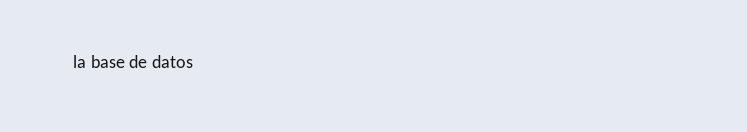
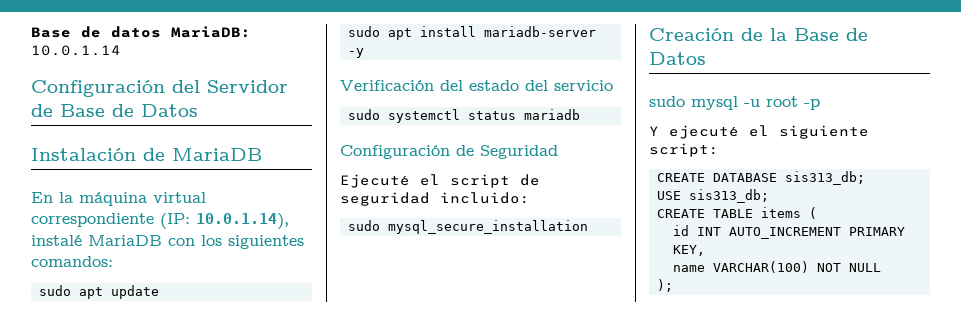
- la base de datos
+ Base de datos MariaDB: 10.0.1.14
+ Configuración del Servidor de Base de Datos
+ Instalación de MariaDB
+ En la máquina virtual correspondiente (IP: 10.0.1.14), instalé MariaDB con los siguientes comandos:
+ sudo apt update
+ sudo apt install mariadb-server -y
+ Verificación del estado del servicio
+ sudo systemctl status mariadb
+ Configuración de Seguridad
+ Ejecuté el script de seguridad incluido:
+ sudo mysql_secure_installation
+ Creación de la Base de Datos
+ sudo mysql -u root -p
+ Y ejecuté el siguiente script:
+ CREATE DATABASE sis313_db;
+ USE sis313_db;
+ CREATE TABLE items (
+ id INT AUTO_INCREMENT PRIMARY KEY,
+ name VARCHAR(100) NOT NULL
+ );

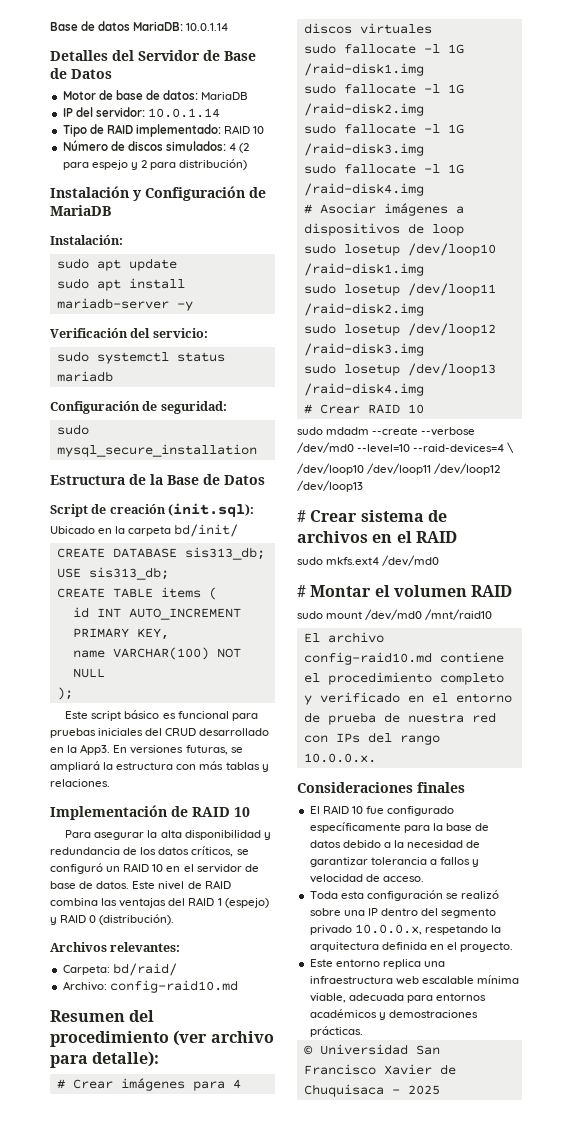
- Configuración del Servidor de Base de Datos
+ Detalles del Servidor de Base de Datos
+ Motor de base de datos: MariaDB
+ IP del servidor: 10.0.1.14
+ Tipo de RAID implementado: RAID 10
+ Número de discos simulados: 4 (2 para espejo y 2 para distribución)
- Instalación de MariaDB
+ Instalación y Configuración de MariaDB
- En la máquina virtual correspondiente (IP: 10.0.1.14), instalé MariaDB con los siguientes comandos:
+ Instalación:
- Verificación del estado del servicio
+ Verificación del servicio:
- Configuración de Seguridad
- Ejecuté el script de seguridad incluido:
+ Configuración de seguridad:
- Creación de la Base de Datos
+ Estructura de la Base de Datos
- sudo mysql -u root -p
- Y ejecuté el siguiente script:
+ Script de creación (init.sql):
+ Ubicado en la carpeta bd/init/
+ Este script básico es funcional para pruebas iniciales del CRUD desarrollado en la App3. En versiones futuras, se ampliará la estructura con más tablas y relaciones.
+ Implementación de RAID 10
+ Para asegurar la alta disponibilidad y redundancia de los datos críticos, se configuró un RAID 10 en el servidor de base de datos. Este nivel de RAID combina las ventajas del RAID 1 (espejo) y RAID 0 (distribución).
+ Archivos relevantes:
+ Carpeta: bd/raid/
+ Archivo: config-raid10.md
+ Resumen del procedimiento (ver archivo para detalle):
+ # Crear imágenes para 4 discos virtuales
+ sudo fallocate -l 1G /raid-disk1.img
+ sudo fallocate -l 1G /raid-disk2.img
+ sudo fallocate -l 1G /raid-disk3.img
+ sudo fallocate -l 1G /raid-disk4.img
+ # Asociar imágenes a dispositivos de loop
+ sudo losetup /dev/loop10 /raid-disk1.img
+ sudo losetup /dev/loop11 /raid-disk2.img
+ sudo losetup /dev/loop12 /raid-disk3.img
+ sudo losetup /dev/loop13 /raid-disk4.img
+ # Crear RAID 10
+ sudo mdadm --create --verbose /dev/md0 --level=10 --raid-devices=4 \
+ /dev/loop10 /dev/loop11 /dev/loop12 /dev/loop13
+ # Crear sistema de archivos en el RAID
+ sudo mkfs.ext4 /dev/md0
+ # Montar el volumen RAID
+ sudo mount /dev/md0 /mnt/raid10
+ El archivo config-raid10.md contiene el procedimiento completo y verificado en el entorno de prueba de nuestra red con IPs del rango 10.0.0.x.
+ Consideraciones finales
+ El RAID 10 fue configurado específicamente para la base de datos debido a la necesidad de garantizar tolerancia a fallos y velocidad de acceso.
+ Toda esta configuración se realizó sobre una IP dentro del segmento privado 10.0.0.x, respetando la arquitectura definida en el proyecto.
+ Este entorno replica una infraestructura web escalable mínima viable, adecuada para entornos académicos y demostraciones prácticas.
+ © Universidad San Francisco Xavier de Chuquisaca - 2025

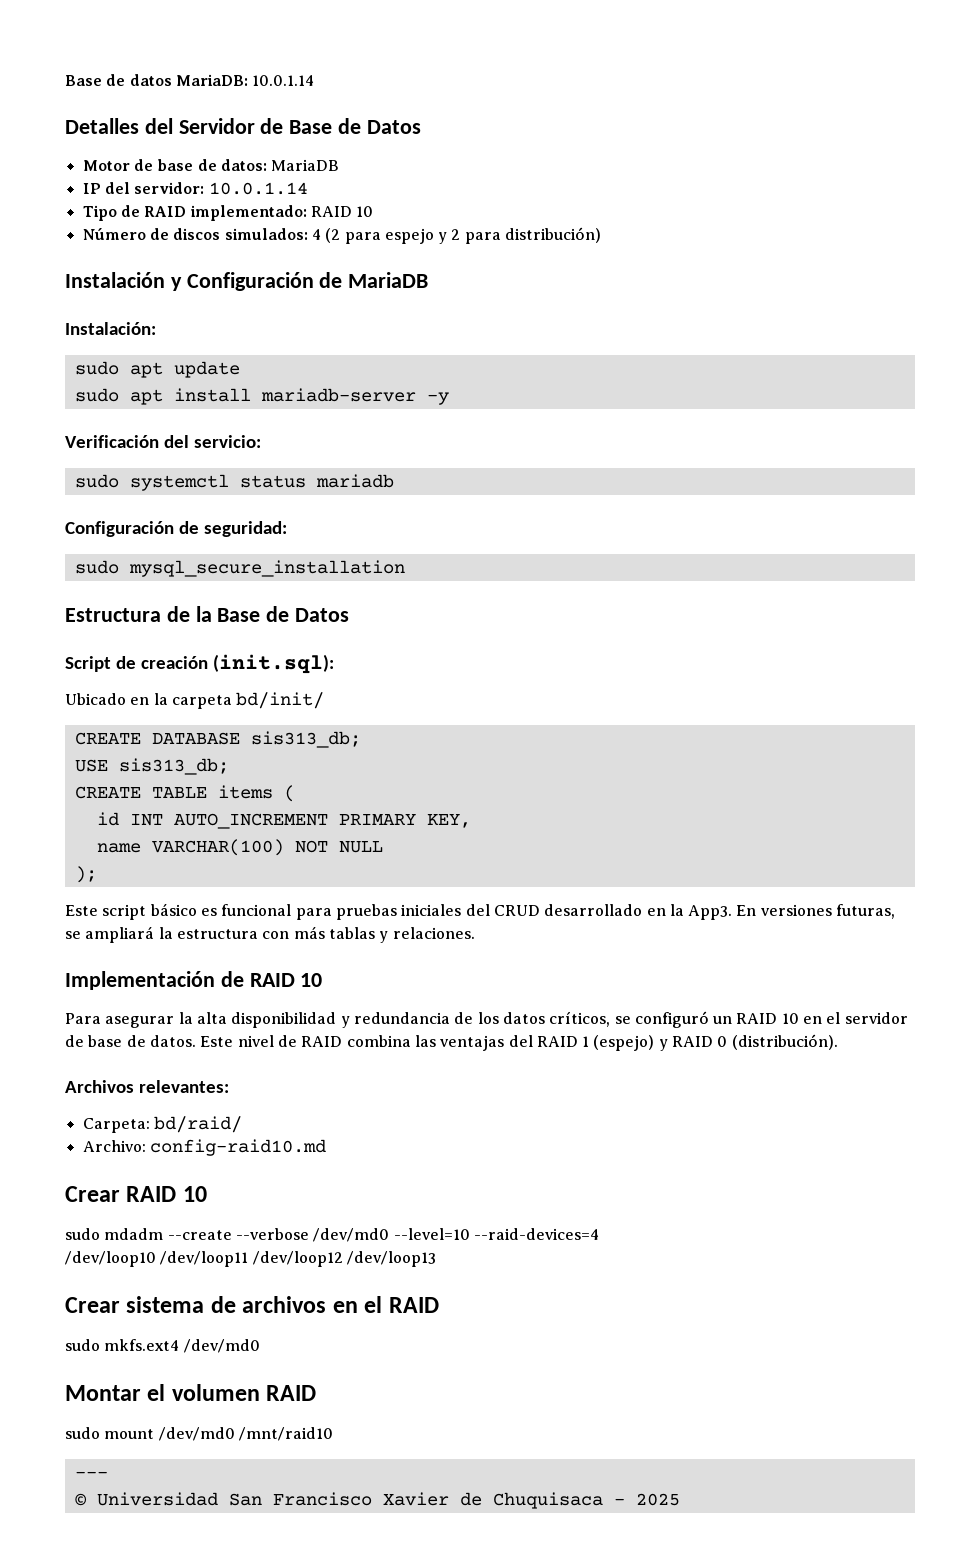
- Resumen del procedimiento (ver archivo para detalle):
- # Crear imágenes para 4 discos virtuales
- sudo fallocate -l 1G /raid-disk1.img
- sudo fallocate -l 1G /raid-disk2.img
- sudo fallocate -l 1G /raid-disk3.img
- sudo fallocate -l 1G /raid-disk4.img
- # Asociar imágenes a dispositivos de loop
- sudo losetup /dev/loop10 /raid-disk1.img
- sudo losetup /dev/loop11 /raid-disk2.img
- sudo losetup /dev/loop12 /raid-disk3.img
- sudo losetup /dev/loop13 /raid-disk4.img
- # Crear RAID 10
+ Crear RAID 10
- sudo mdadm --create --verbose /dev/md0 --level=10 --raid-devices=4 \
+ sudo mdadm --create --verbose /dev/md0 --level=10 --raid-devices=4
- # Crear sistema de archivos en el RAID
+ Crear sistema de archivos en el RAID
- # Montar el volumen RAID
+ Montar el volumen RAID
- El archivo config-raid10.md contiene el procedimiento completo y verificado en el entorno de prueba de nuestra red con IPs del rango 10.0.0.x.
- Consideraciones finales
- El RAID 10 fue configurado específicamente para la base de datos debido a la necesidad de garantizar tolerancia a fallos y velocidad de acceso.
- Toda esta configuración se realizó sobre una IP dentro del segmento privado 10.0.0.x, respetando la arquitectura definida en el proyecto.
- Este entorno replica una infraestructura web escalable mínima viable, adecuada para entornos académicos y demostraciones prácticas.
+ ---

